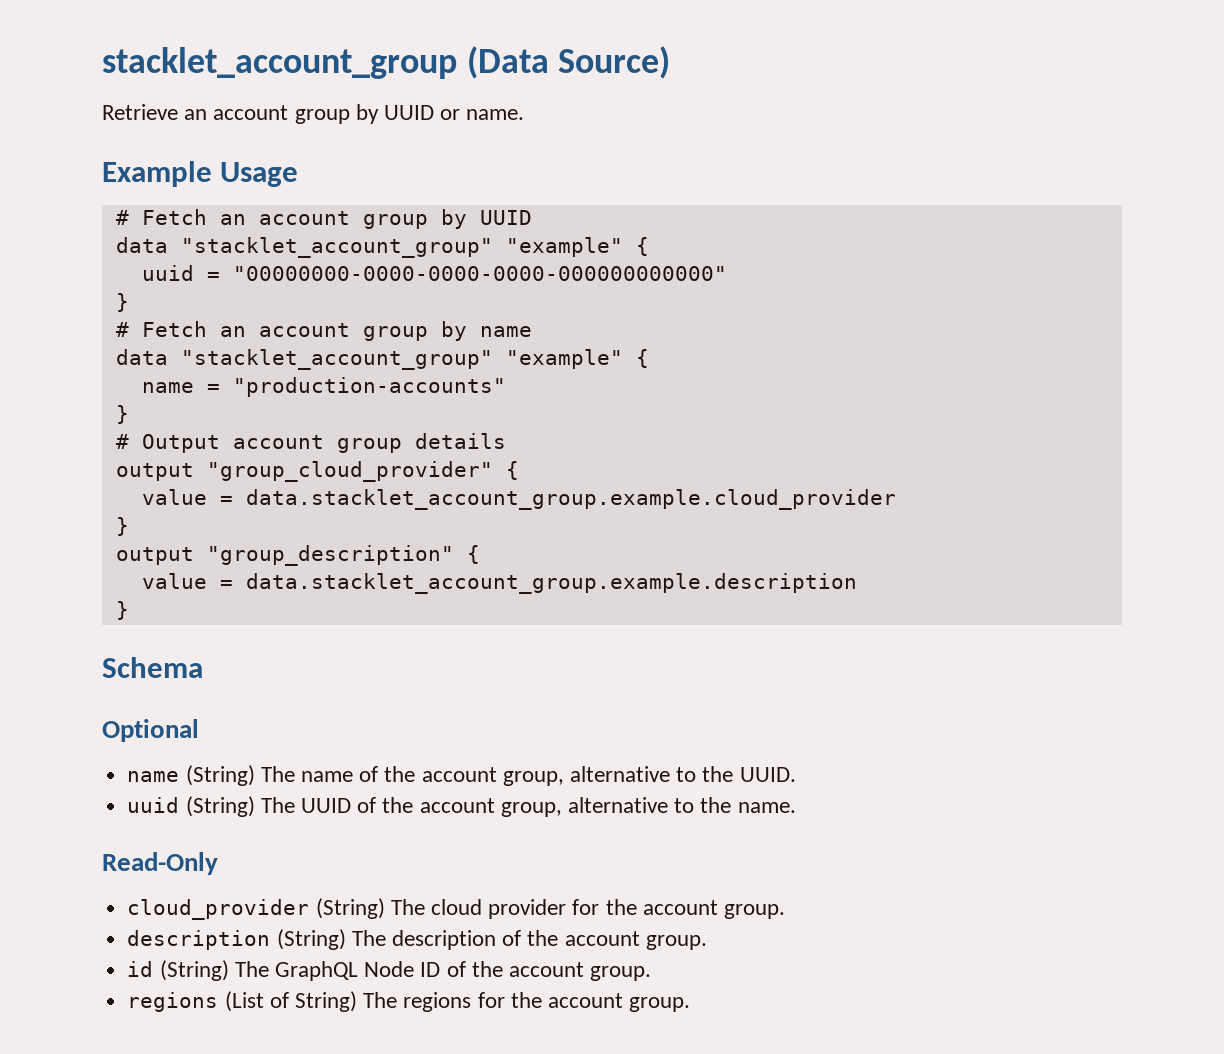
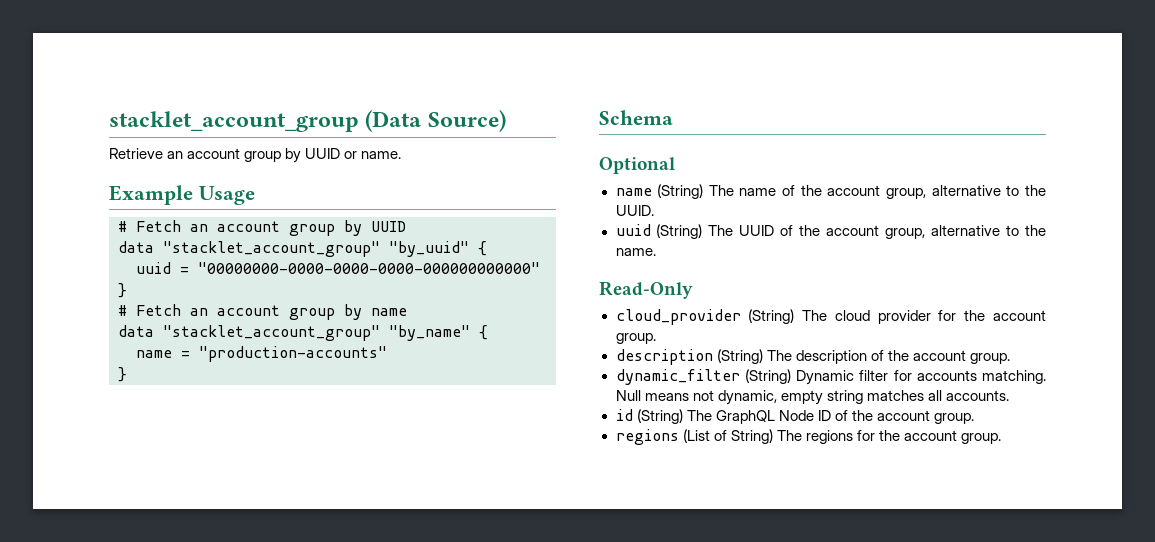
  # Fetch an account group by UUID
- data "stacklet_account_group" "example" {
+ data "stacklet_account_group" "by_uuid" {
  # Fetch an account group by name
- data "stacklet_account_group" "example" {
+ data "stacklet_account_group" "by_name" {
- # Output account group details
- output "group_cloud_provider" {
- value = data.stacklet_account_group.example.cloud_provider
- }
- output "group_description" {
- value = data.stacklet_account_group.example.description
- }
+ dynamic_filter (String) Dynamic filter for accounts matching. Null means not dynamic, empty string matches all accounts.

